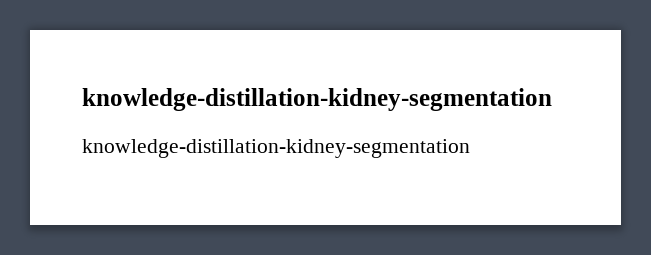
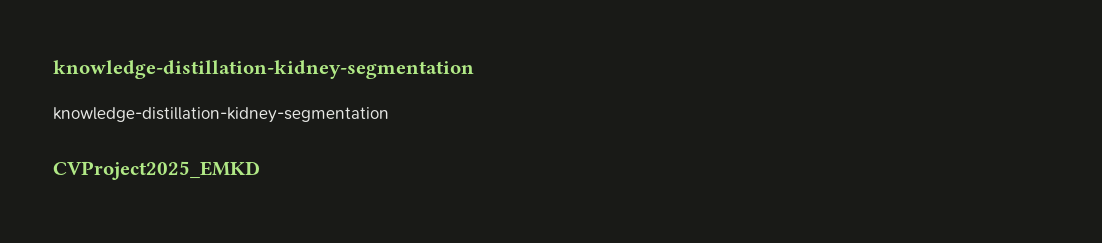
+ CVProject2025_EMKD

